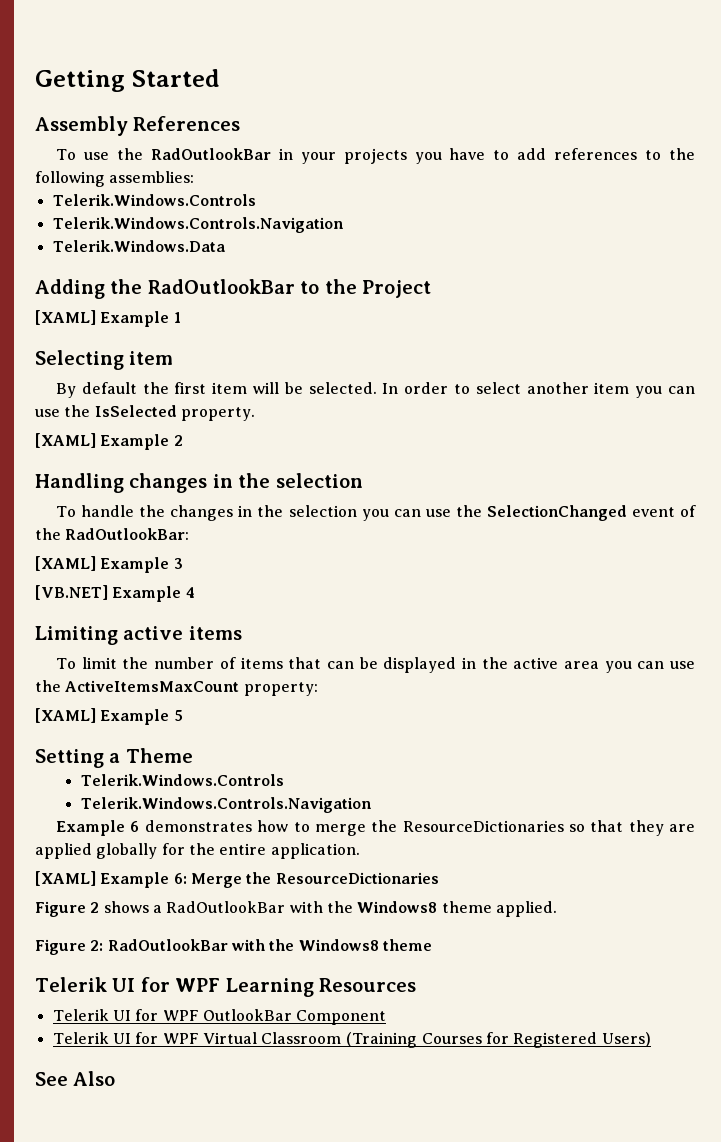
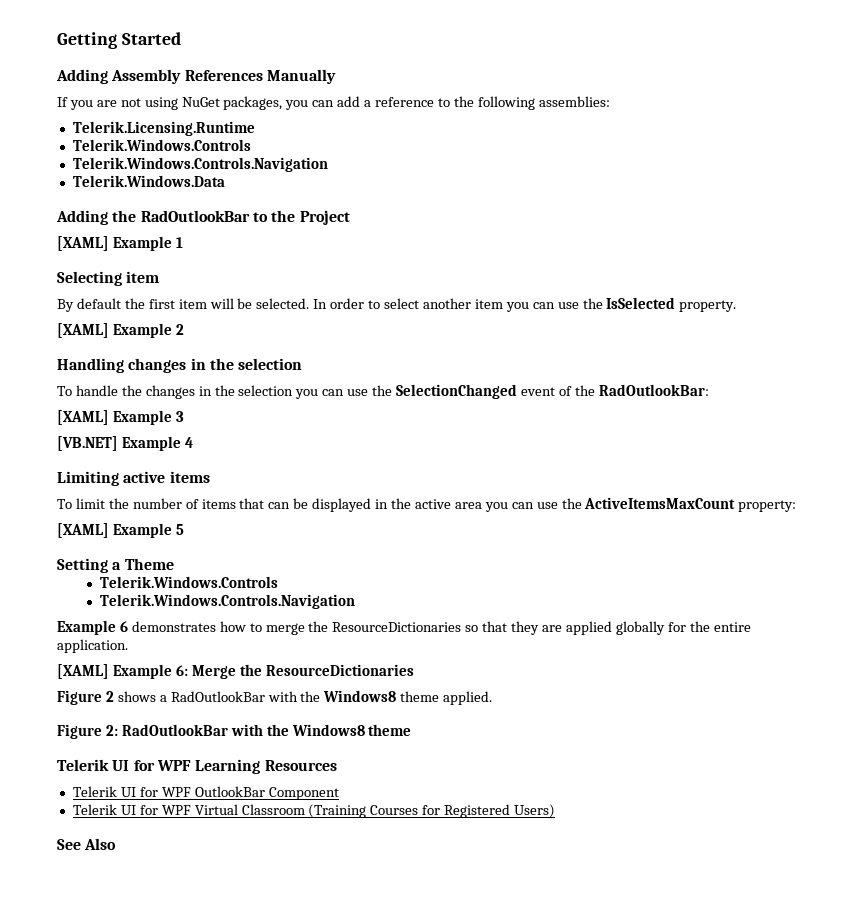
- Assembly References
- To use the RadOutlookBar in your projects you have to add references to the following assemblies:
+ Adding Assembly References Manually
+ If you are not using NuGet packages, you can add a reference to the following assemblies:
+ Telerik.Licensing.Runtime

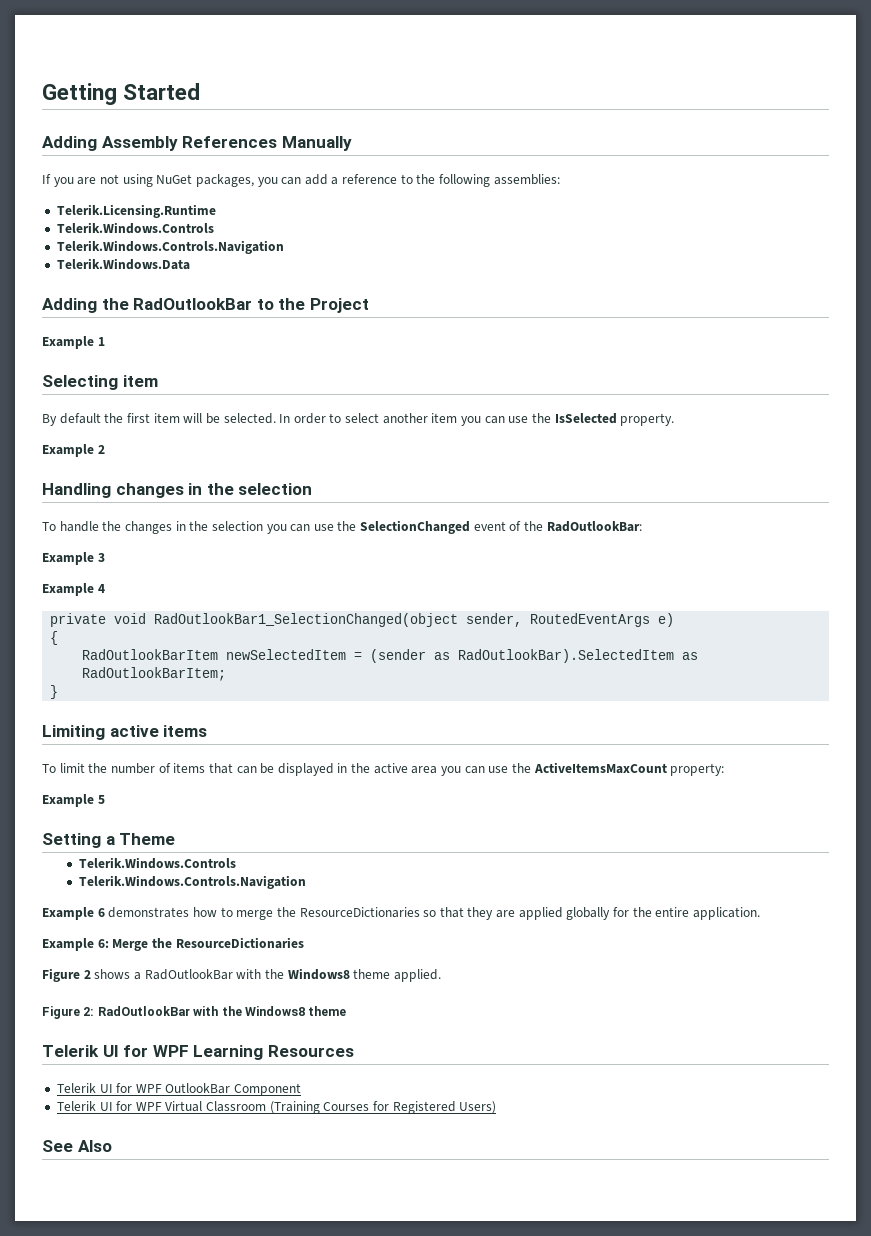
- [XAML] Example 1
+ Example 1
- [XAML] Example 2
+ Example 2
- [XAML] Example 3
+ Example 3
- [VB.NET] Example 4
+ Example 4
+ private void RadOutlookBar1_SelectionChanged(object sender, RoutedEventArgs e)
+ {
+ RadOutlookBarItem newSelectedItem = (sender as RadOutlookBar).SelectedItem as RadOutlookBarItem;
+ }
- [XAML] Example 5
+ Example 5
- [XAML] Example 6: Merge the ResourceDictionaries
+ Example 6: Merge the ResourceDictionaries

